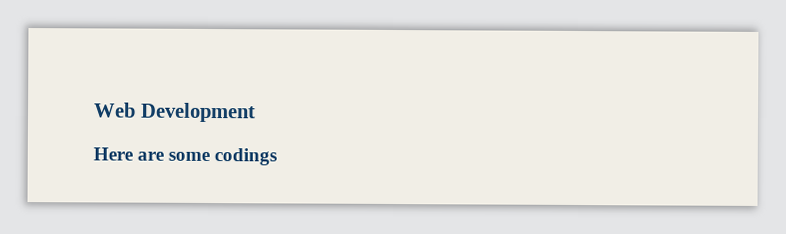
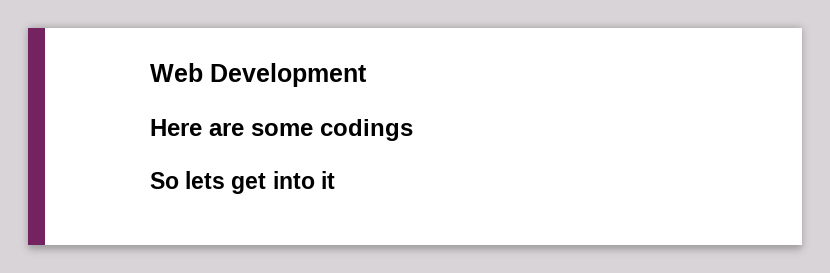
+ So lets get into it

